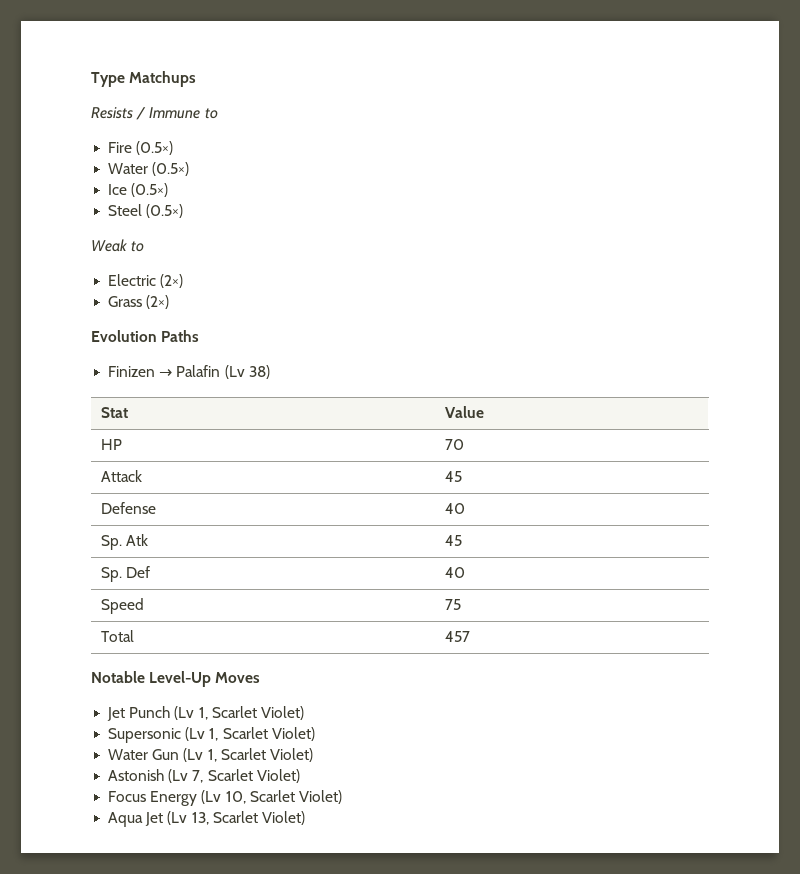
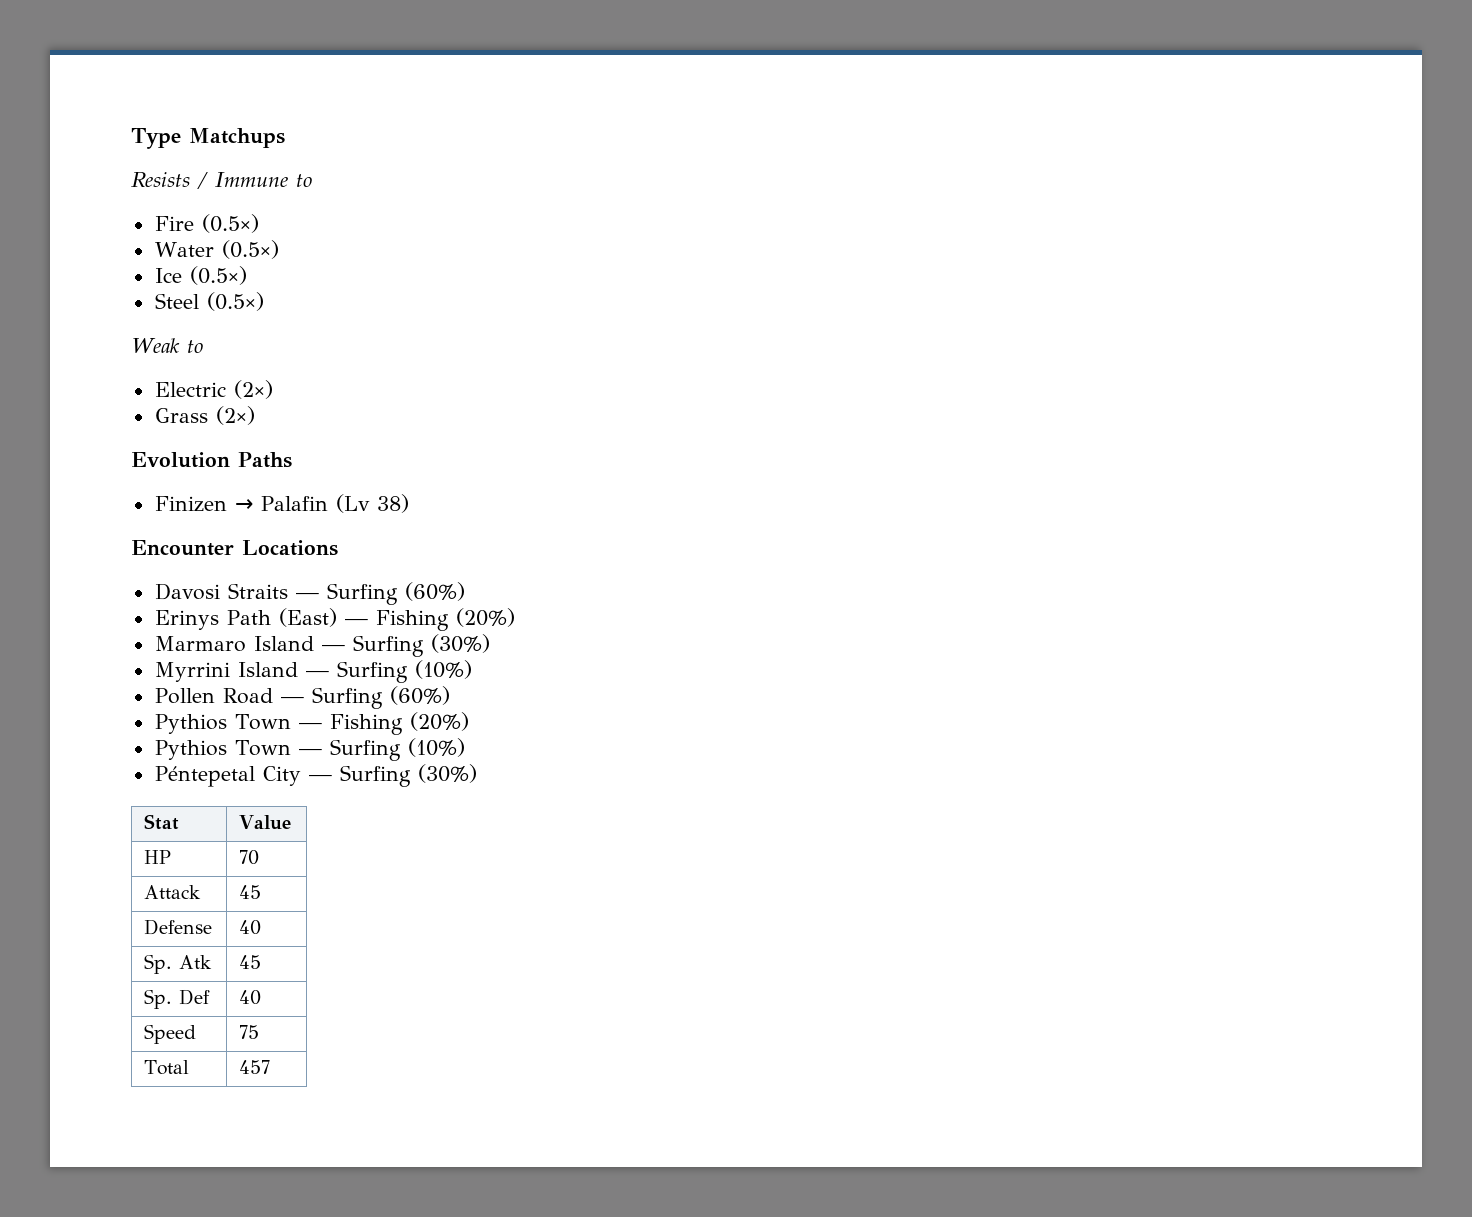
+ Encounter Locations
+ Davosi Straits — Surfing (60%)
+ Erinys Path (East) — Fishing (20%)
+ Marmaro Island — Surfing (30%)
+ Myrrini Island — Surfing (10%)
+ Pollen Road — Surfing (60%)
+ Pythios Town — Fishing (20%)
+ Pythios Town — Surfing (10%)
+ Péntepetal City — Surfing (30%)
- Notable Level-Up Moves
- Jet Punch (Lv 1, Scarlet Violet)
- Supersonic (Lv 1, Scarlet Violet)
- Water Gun (Lv 1, Scarlet Violet)
- Astonish (Lv 7, Scarlet Violet)
- Focus Energy (Lv 10, Scarlet Violet)
- Aqua Jet (Lv 13, Scarlet Violet)

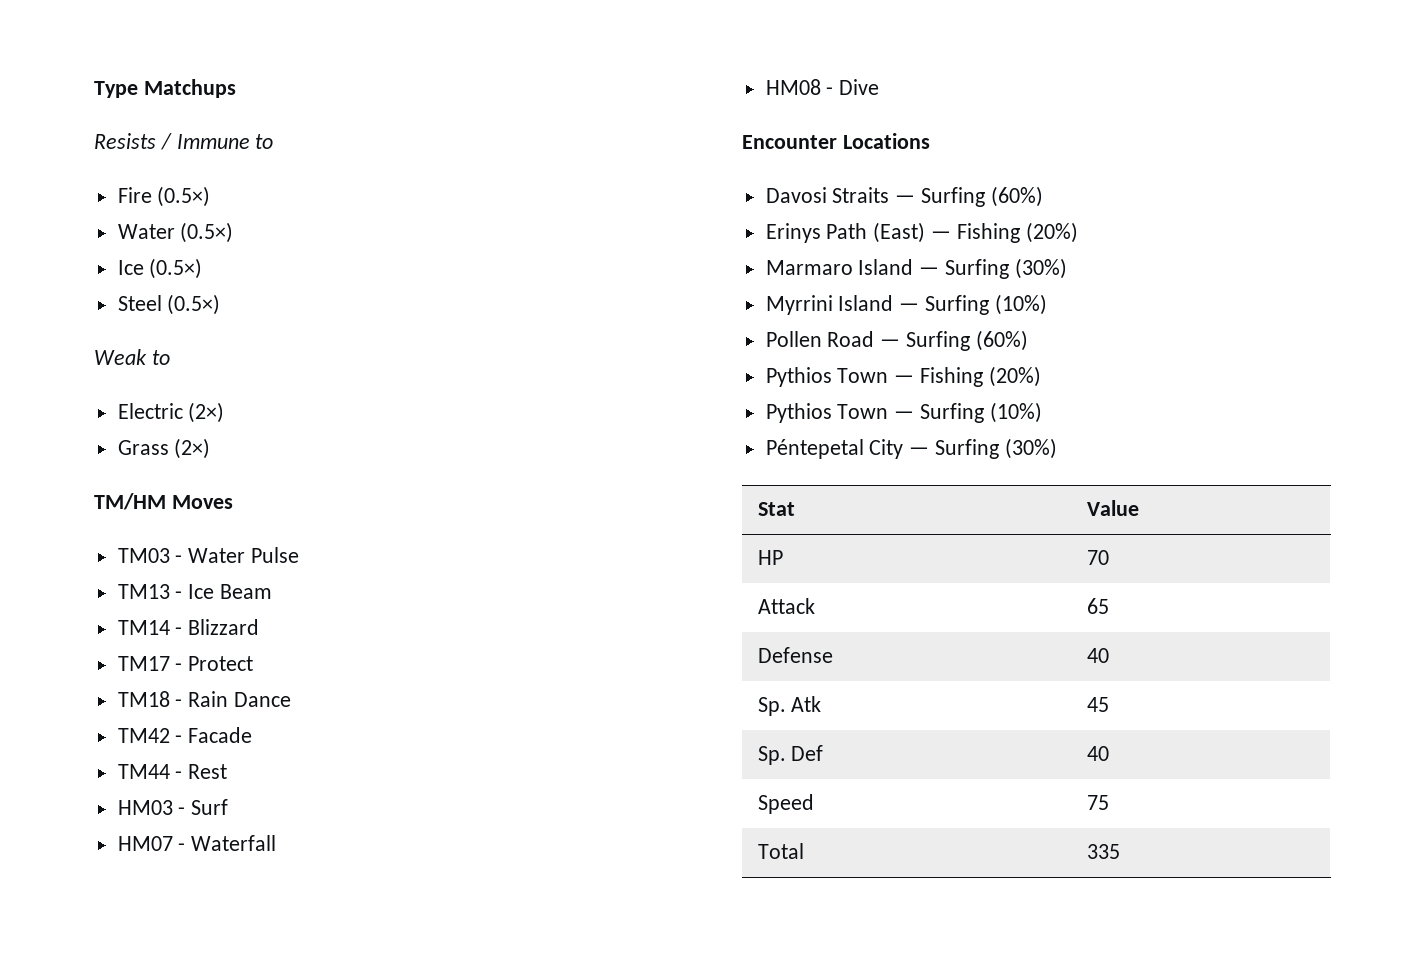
- Evolution Paths
- Finizen → Palafin (Lv 38)
+ TM/HM Moves
+ TM03 - Water Pulse
+ TM13 - Ice Beam
+ TM14 - Blizzard
+ TM17 - Protect
+ TM18 - Rain Dance
+ TM42 - Facade
+ TM44 - Rest
+ HM03 - Surf
+ HM07 - Waterfall
+ HM08 - Dive
- Attack | 45
+ Attack | 65
- Total | 457
+ Total | 335

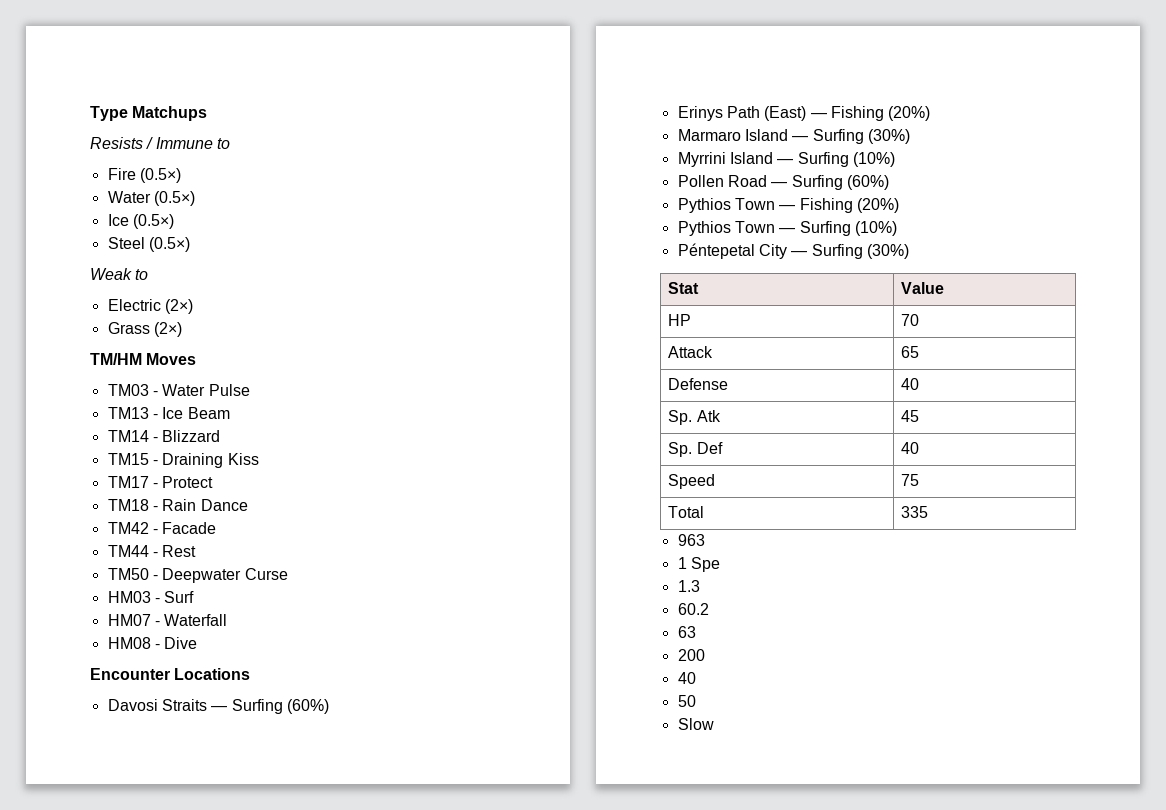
+ TM15 - Draining Kiss
+ TM50 - Deepwater Curse
+ 963
+ 1 Spe
+ 1.3
+ 60.2
+ 63
+ 200
+ 40
+ 50
+ Slow

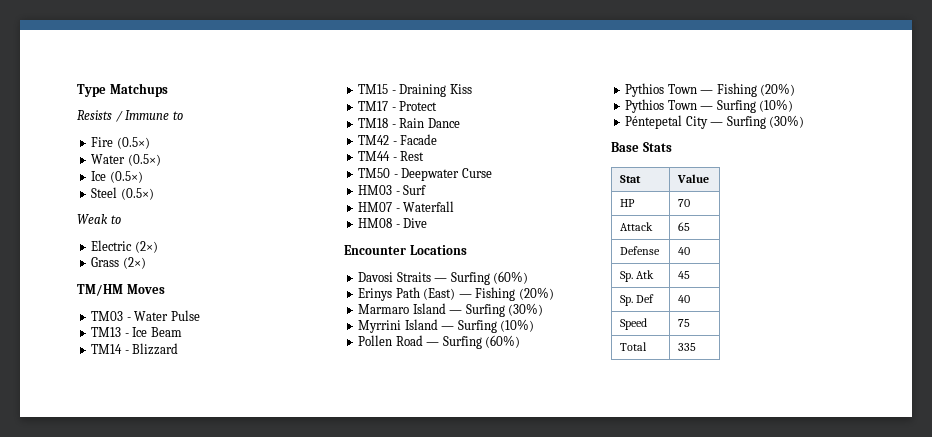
+ Base Stats
- 963
- 1 Spe
- 1.3
- 60.2
- 63
- 200
- 40
- 50
- Slow

